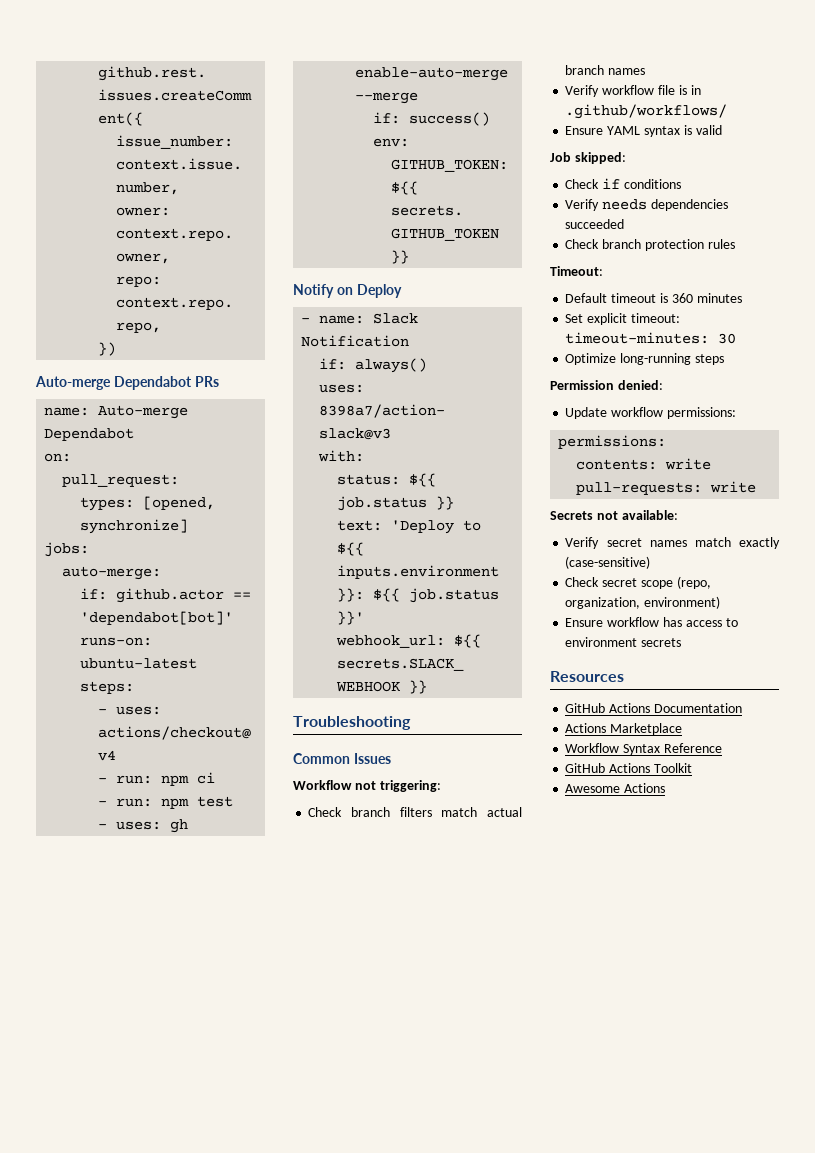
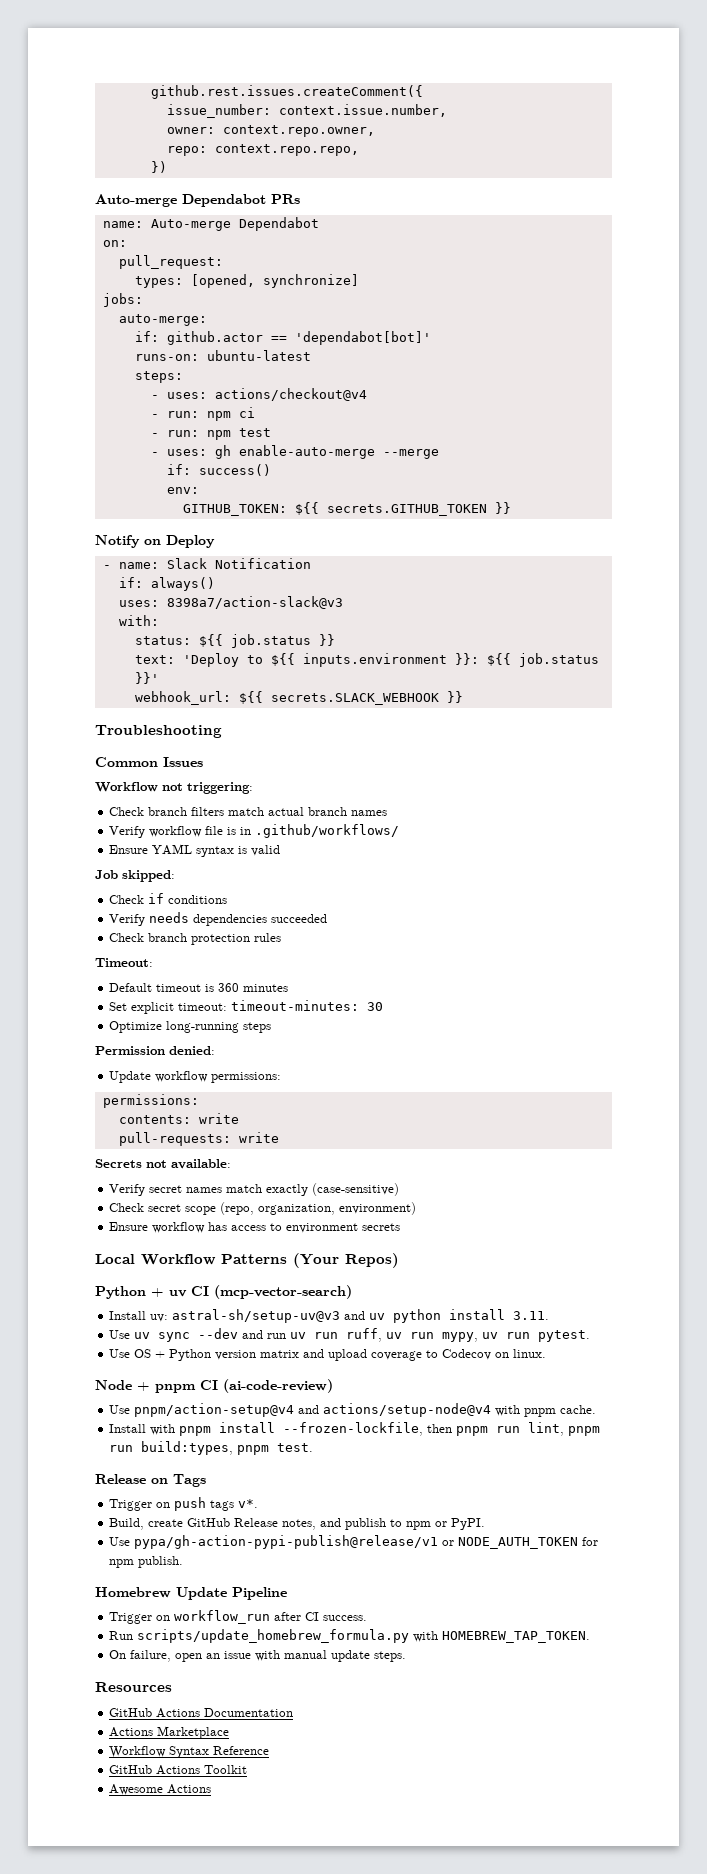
+ Local Workflow Patterns (Your Repos)
+ Python + uv CI (mcp-vector-search)
+ Install uv: astral-sh/setup-uv@v3 and uv python install 3.11.
+ Use uv sync --dev and run uv run ruff, uv run mypy, uv run pytest.
+ Use OS + Python version matrix and upload coverage to Codecov on linux.
+ Node + pnpm CI (ai-code-review)
+ Use pnpm/action-setup@v4 and actions/setup-node@v4 with pnpm cache.
+ Install with pnpm install --frozen-lockfile, then pnpm run lint, pnpm run build:types, pnpm test.
+ Release on Tags
+ Trigger on push tags v*.
+ Build, create GitHub Release notes, and publish to npm or PyPI.
+ Use pypa/gh-action-pypi-publish@release/v1 or NODE_AUTH_TOKEN for npm publish.
+ Homebrew Update Pipeline
+ Trigger on workflow_run after CI success.
+ Run scripts/update_homebrew_formula.py with HOMEBREW_TAP_TOKEN.
+ On failure, open an issue with manual update steps.

